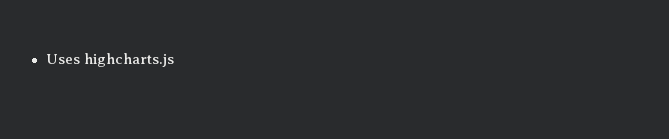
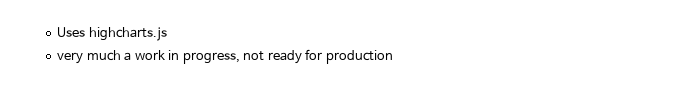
+ very much a work in progress, not ready for production

